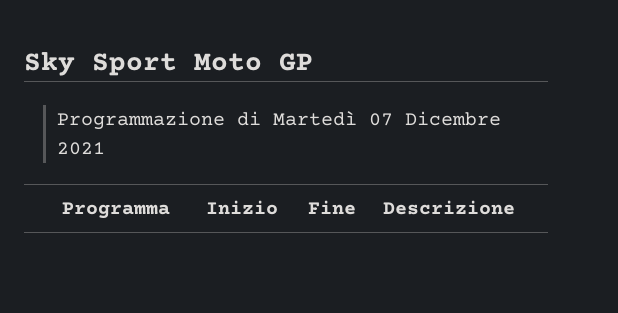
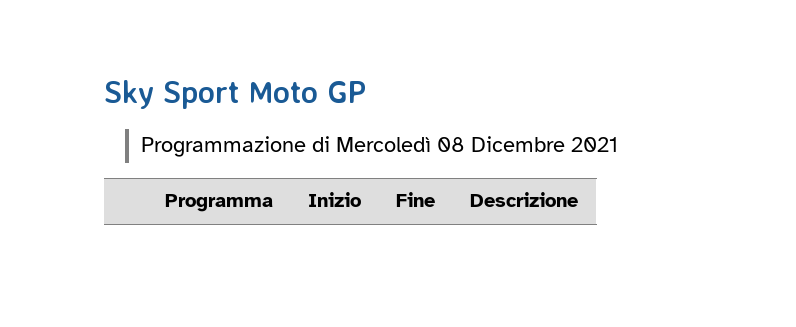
- Programmazione di Martedì 07 Dicembre 2021
+ Programmazione di Mercoledì 08 Dicembre 2021

